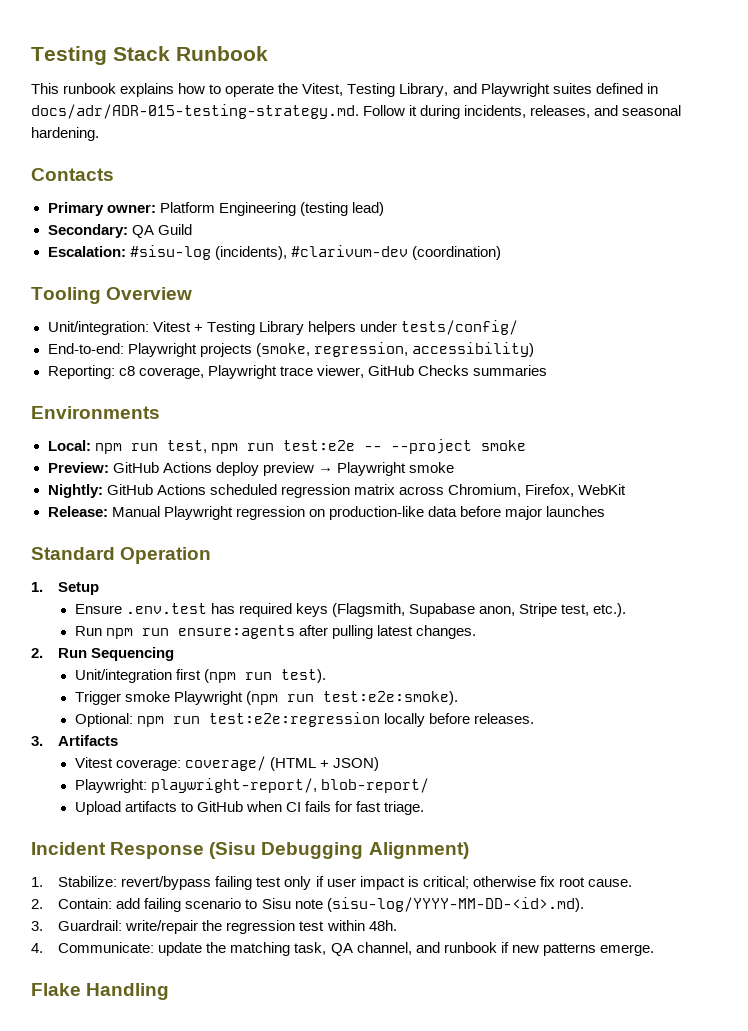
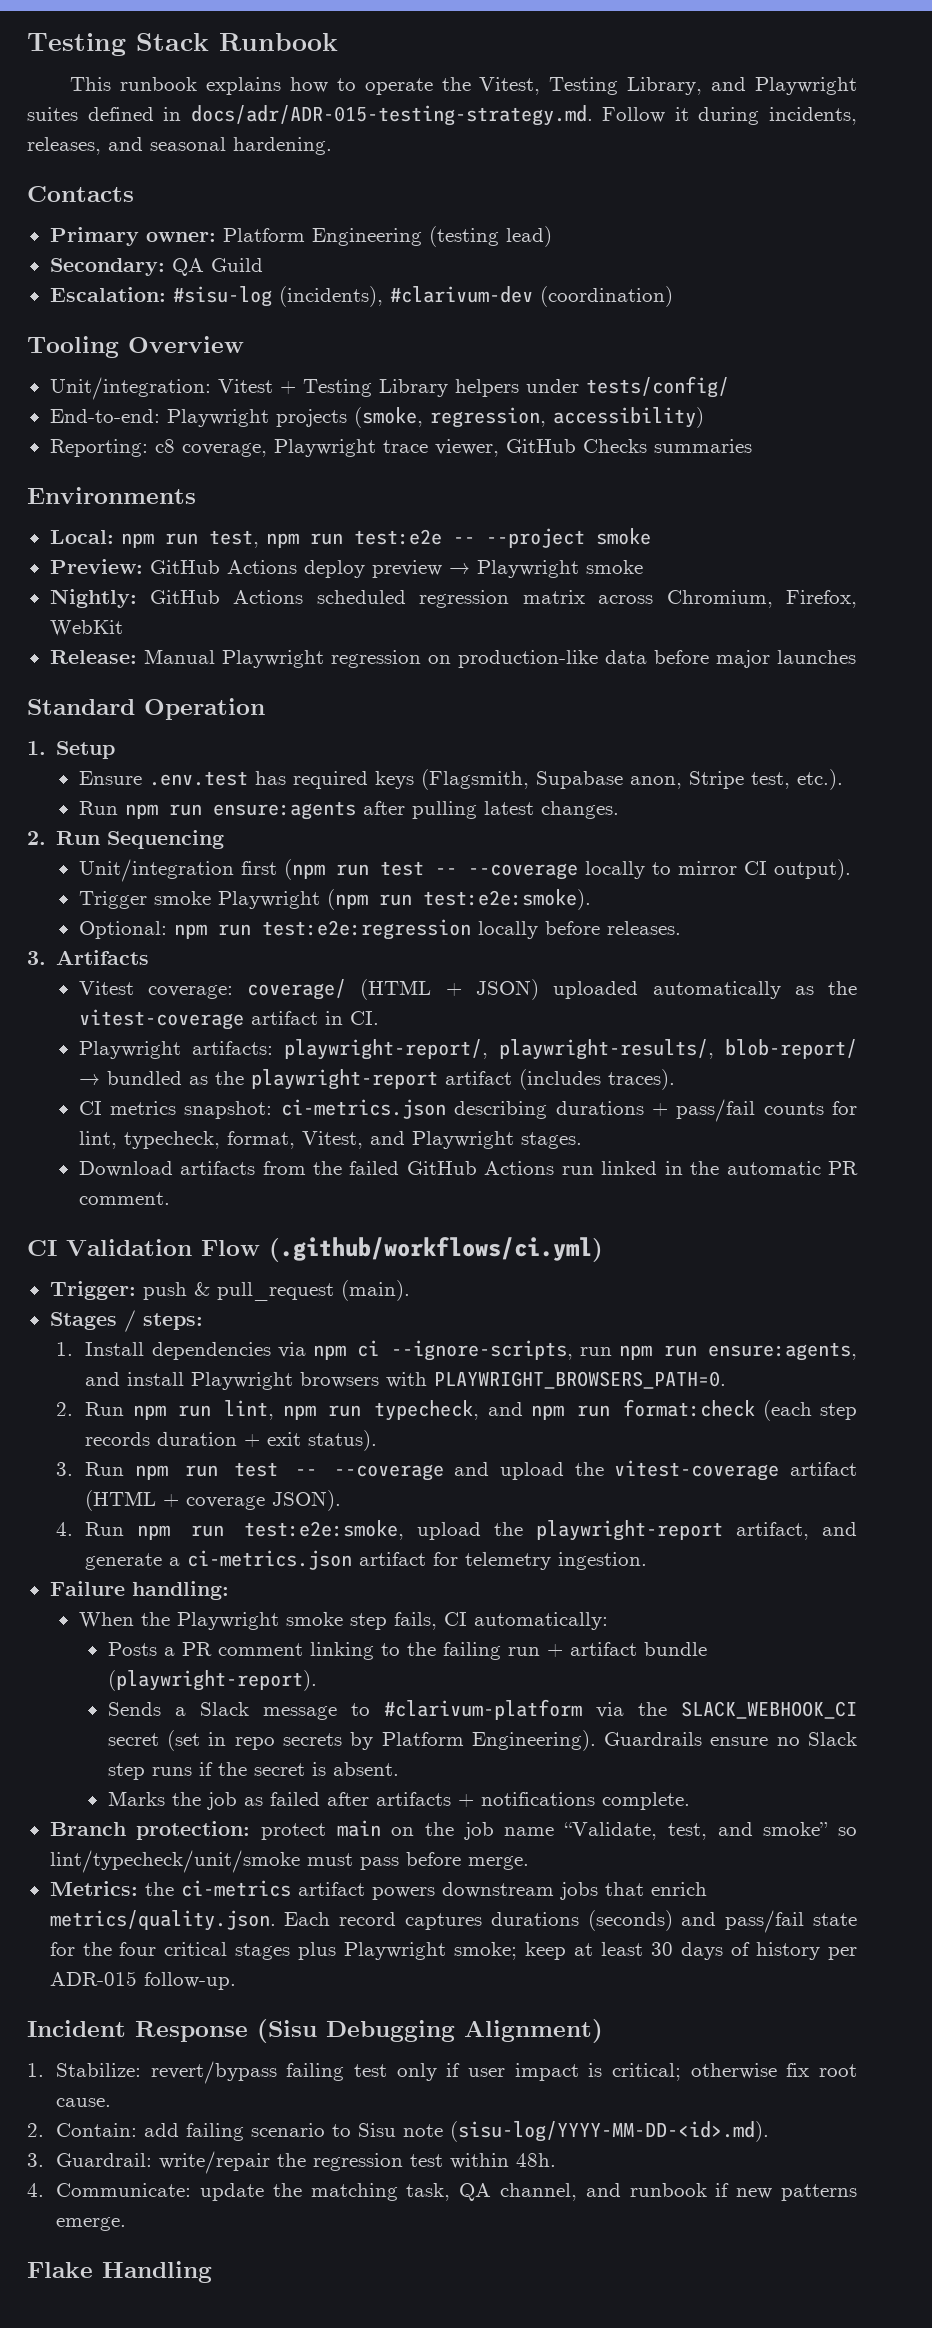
- Unit/integration first (npm run test).
+ Unit/integration first (npm run test -- --coverage locally to mirror CI output).
- Vitest coverage: coverage/ (HTML + JSON)
- Playwright: playwright-report/, blob-report/
- Upload artifacts to GitHub when CI fails for fast triage.
+ Vitest coverage: coverage/ (HTML + JSON) uploaded automatically as the vitest-coverage artifact in CI.
+ Playwright artifacts: playwright-report/, playwright-results/, blob-report/ → bundled as the playwright-report artifact (includes traces).
+ CI metrics snapshot: ci-metrics.json describing durations + pass/fail counts for lint, typecheck, format, Vitest, and Playwright stages.
+ Download artifacts from the failed GitHub Actions run linked in the automatic PR comment.
+ CI Validation Flow (.github/workflows/ci.yml)
+ Trigger: push & pull_request (main).
+ Stages / steps:
+ 1. Install dependencies via npm ci --ignore-scripts, run npm run ensure:agents, and install Playwright browsers with PLAYWRIGHT_BROWSERS_PATH=0.
+ 2. Run npm run lint, npm run typecheck, and npm run format:check (each step records duration + exit status).
+ 3. Run npm run test -- --coverage and upload the vitest-coverage artifact (HTML + coverage JSON).
+ 4. Run npm run test:e2e:smoke, upload the playwright-report artifact, and generate a ci-metrics.json artifact for telemetry ingestion.
+ Failure handling:
+ When the Playwright smoke step fails, CI automatically:
+ Posts a PR comment linking to the failing run + artifact bundle (playwright-report).
+ Sends a Slack message to #clarivum-platform via the SLACK_WEBHOOK_CI secret (set in repo secrets by Platform Engineering). Guardrails ensure no Slack step runs if the secret is absent.
+ Marks the job as failed after artifacts + notifications complete.
+ Branch protection: protect main on the job name “Validate, test, and smoke” so lint/typecheck/unit/smoke must pass before merge.
+ Metrics: the ci-metrics artifact powers downstream jobs that enrich metrics/quality.json. Each record captures durations (seconds) and pass/fail state for the four critical stages plus Playwright smoke; keep at least 30 days of history per ADR-015 follow-up.

